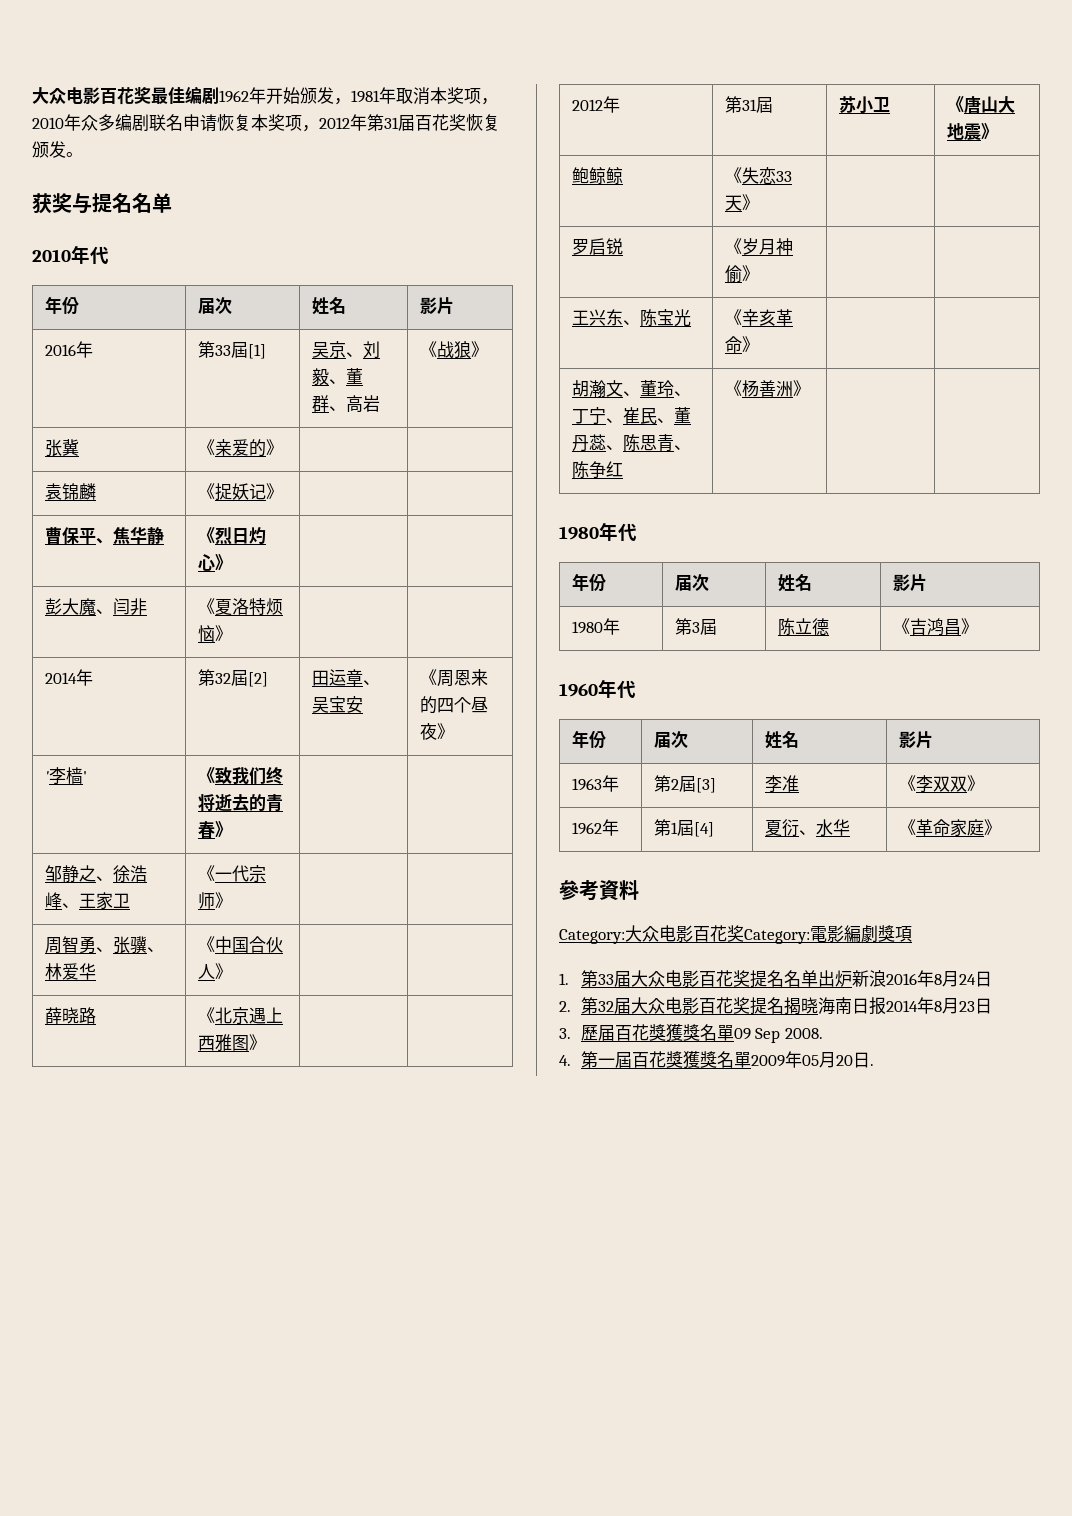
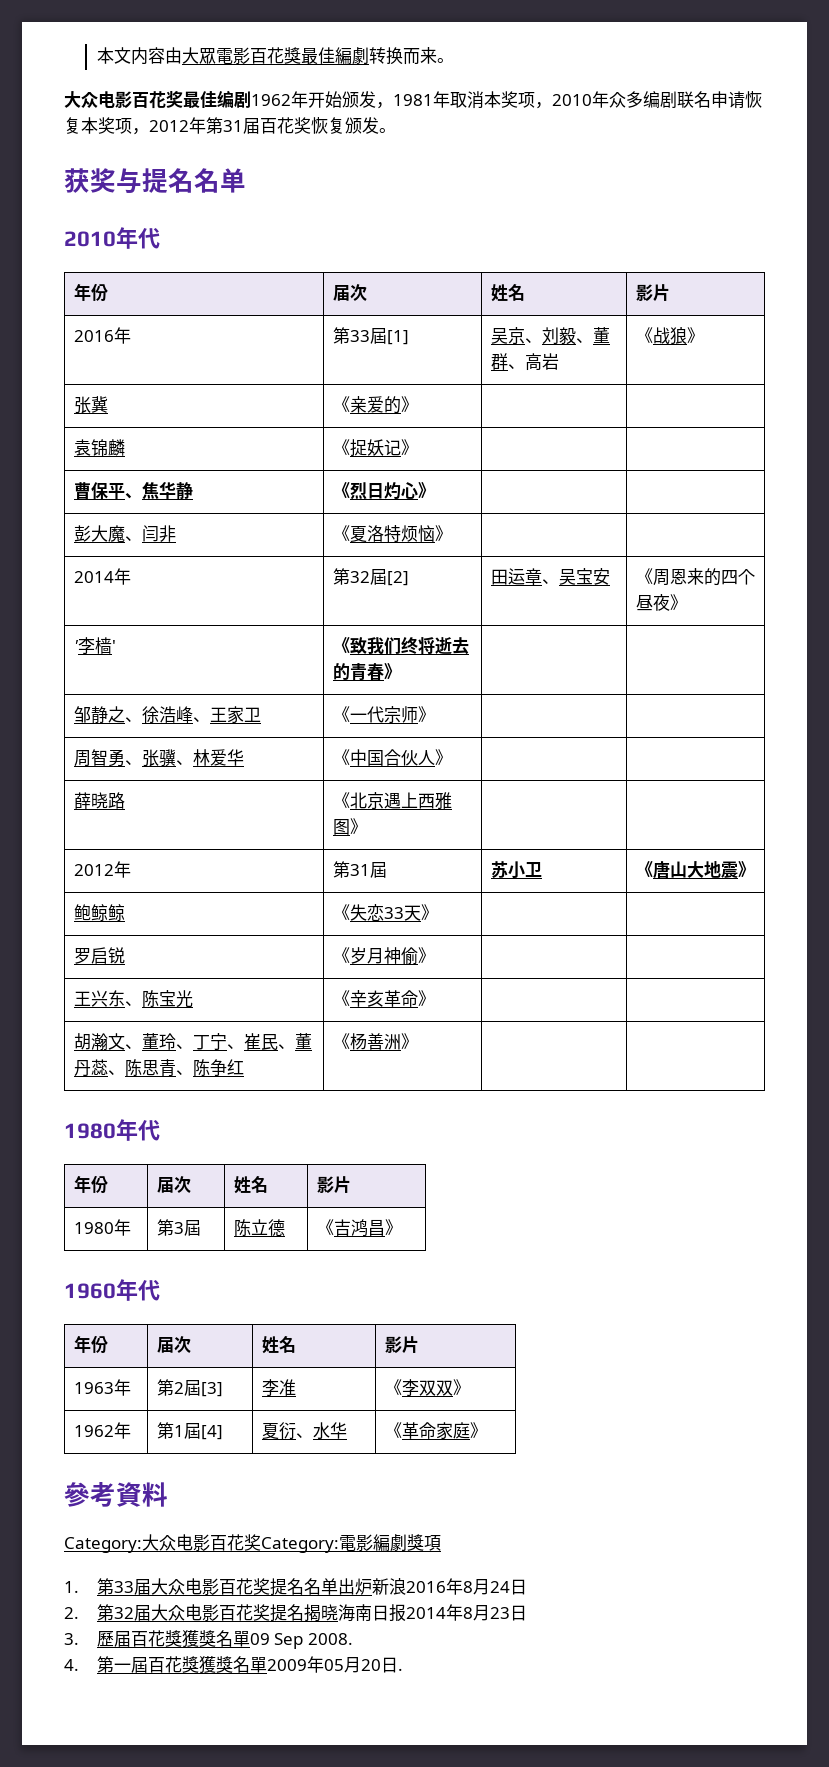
+ 本文内容由大眾電影百花獎最佳編劇转换而来。

